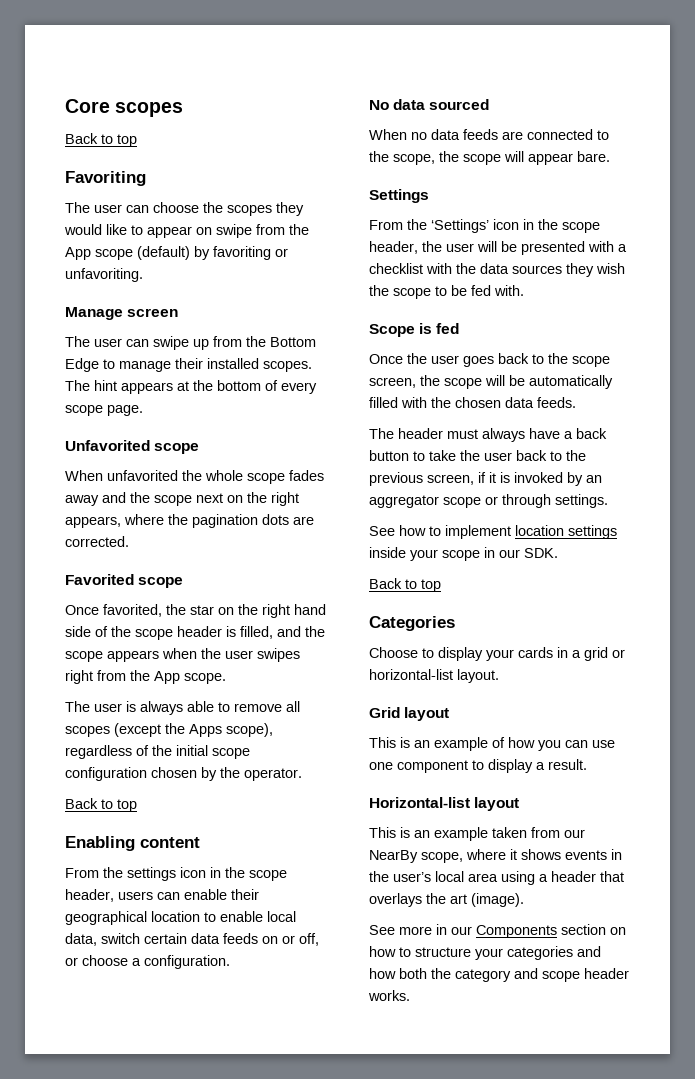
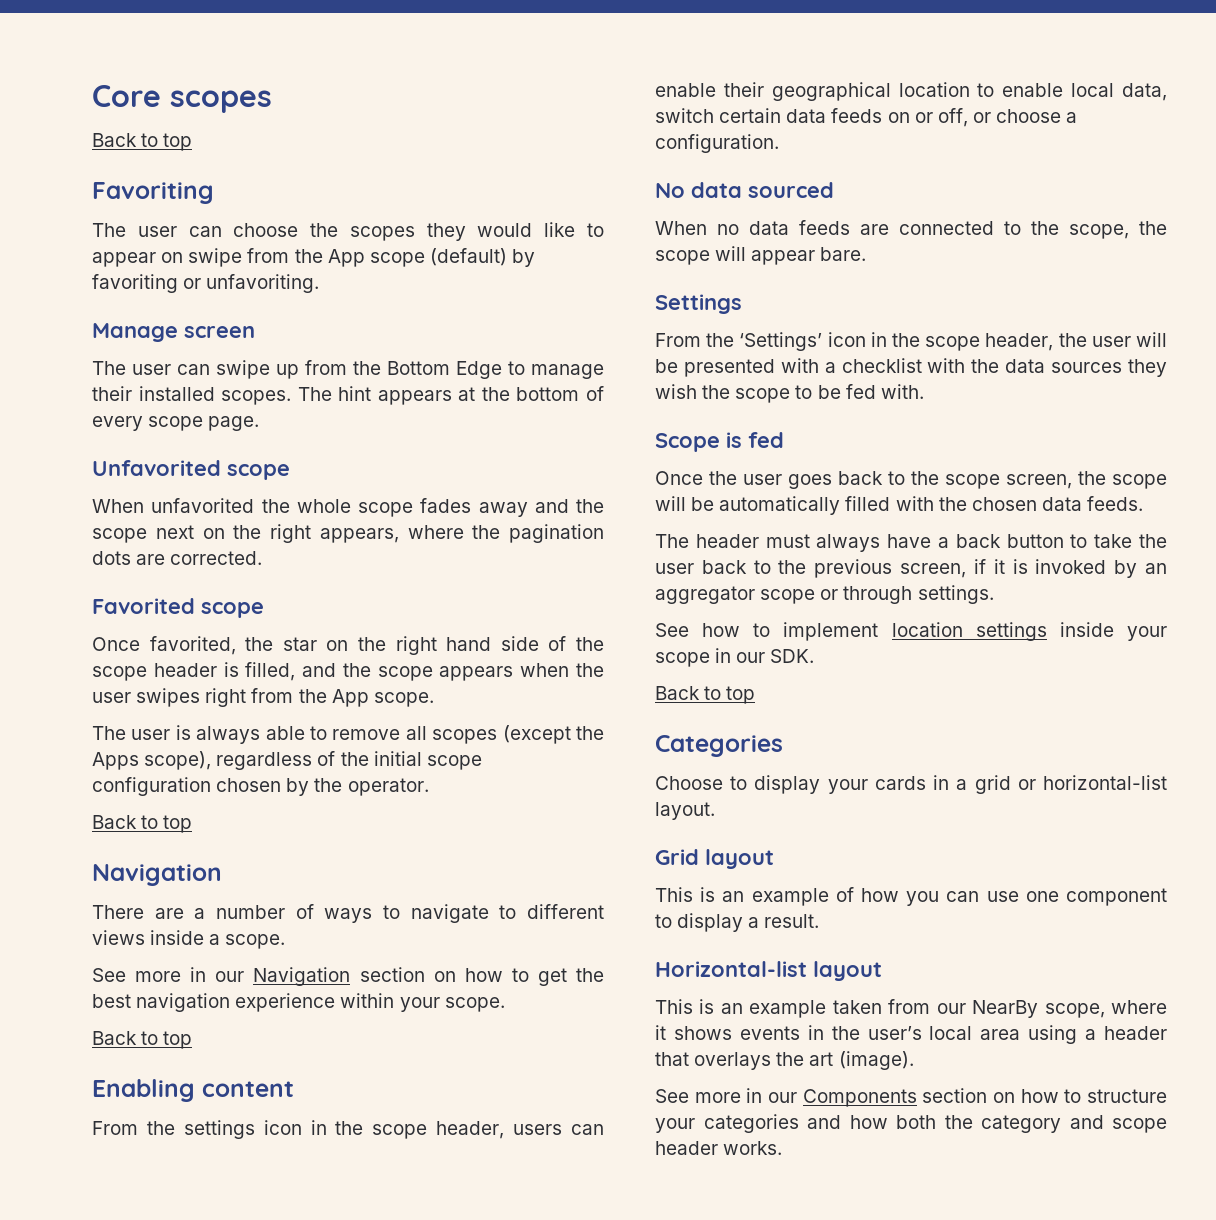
  The user is always able to remove all scopes (except the Apps scope), regardless of the initial scope configuration chosen by the operator.
+ Back to top
+ Navigation
+ There are a number of ways to navigate to different views inside a scope.
+ See more in our Navigation section on how to get the best navigation experience within your scope.

